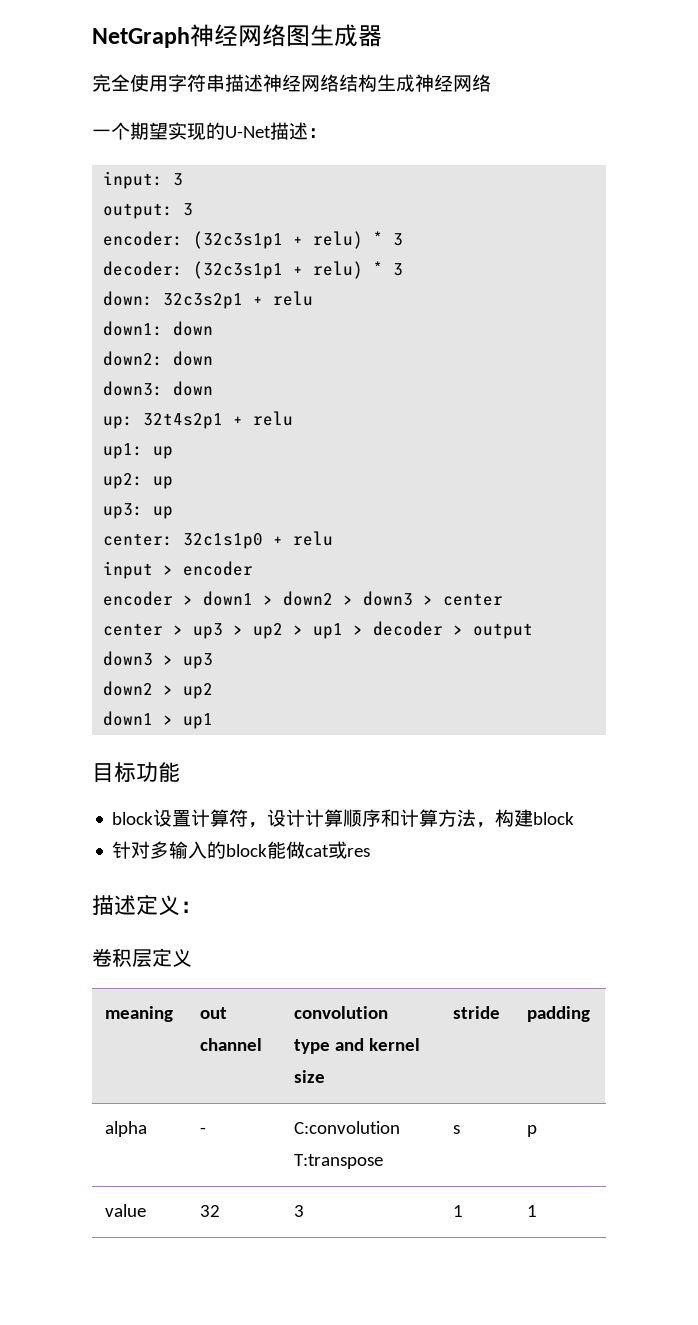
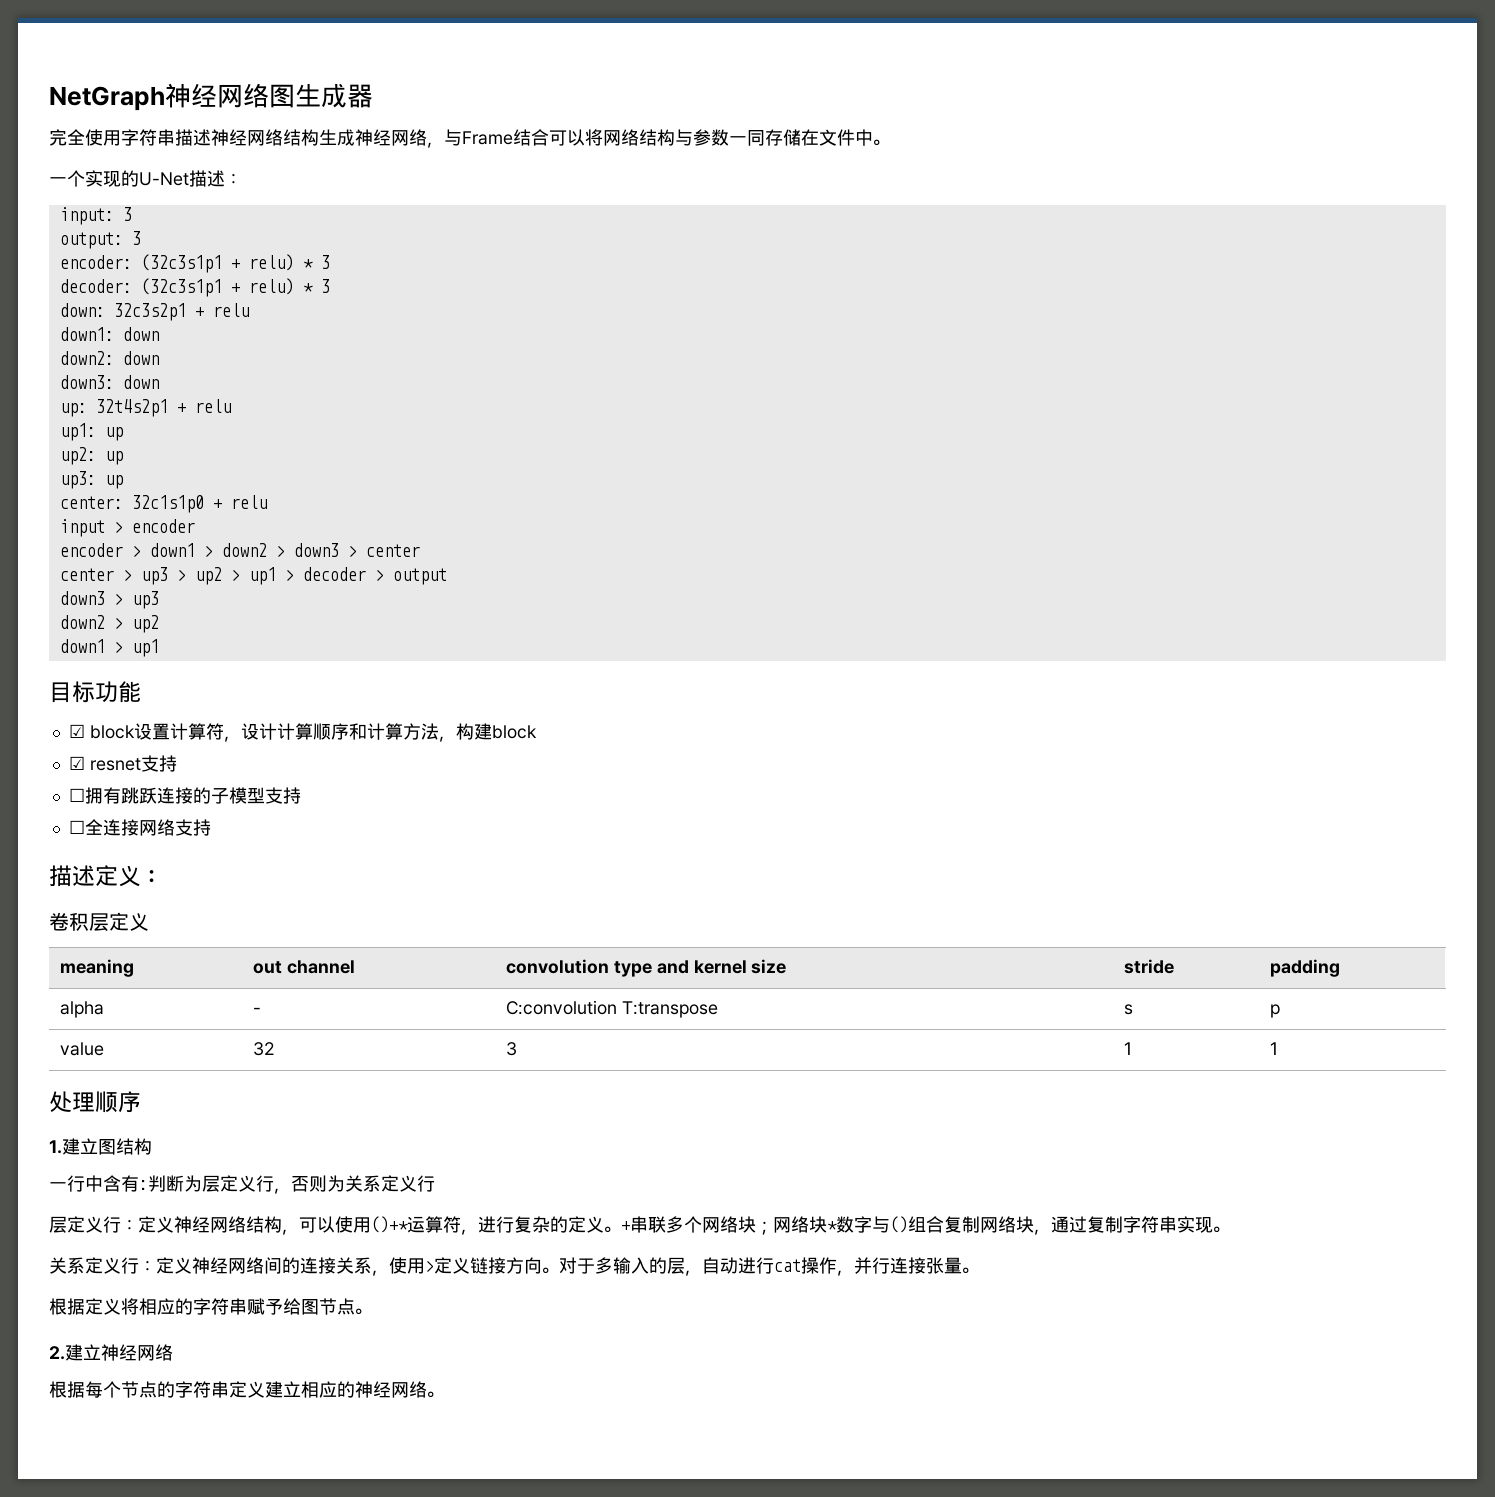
- 完全使用字符串描述神经网络结构生成神经网络
+ 完全使用字符串描述神经网络结构生成神经网络，与Frame结合可以将网络结构与参数一同存储在文件中。
- 一个期望实现的U-Net描述：
+ 一个实现的U-Net描述：
- block设置计算符，设计计算顺序和计算方法，构建block
+ ☑ block设置计算符，设计计算顺序和计算方法，构建block
- 针对多输入的block能做cat或res
+ ☑ resnet支持
+ ☐拥有跳跃连接的子模型支持
+ ☐全连接网络支持
+ 处理顺序
+ 1.建立图结构
+ 一行中含有:判断为层定义行，否则为关系定义行
+ 层定义行：定义神经网络结构，可以使用()+*运算符，进行复杂的定义。+串联多个网络块；网络块*数字与()组合复制网络块，通过复制字符串实现。
+ 关系定义行：定义神经网络间的连接关系，使用>定义链接方向。对于多输入的层，自动进行cat操作，并行连接张量。
+ 根据定义将相应的字符串赋予给图节点。
+ 2.建立神经网络
+ 根据每个节点的字符串定义建立相应的神经网络。

